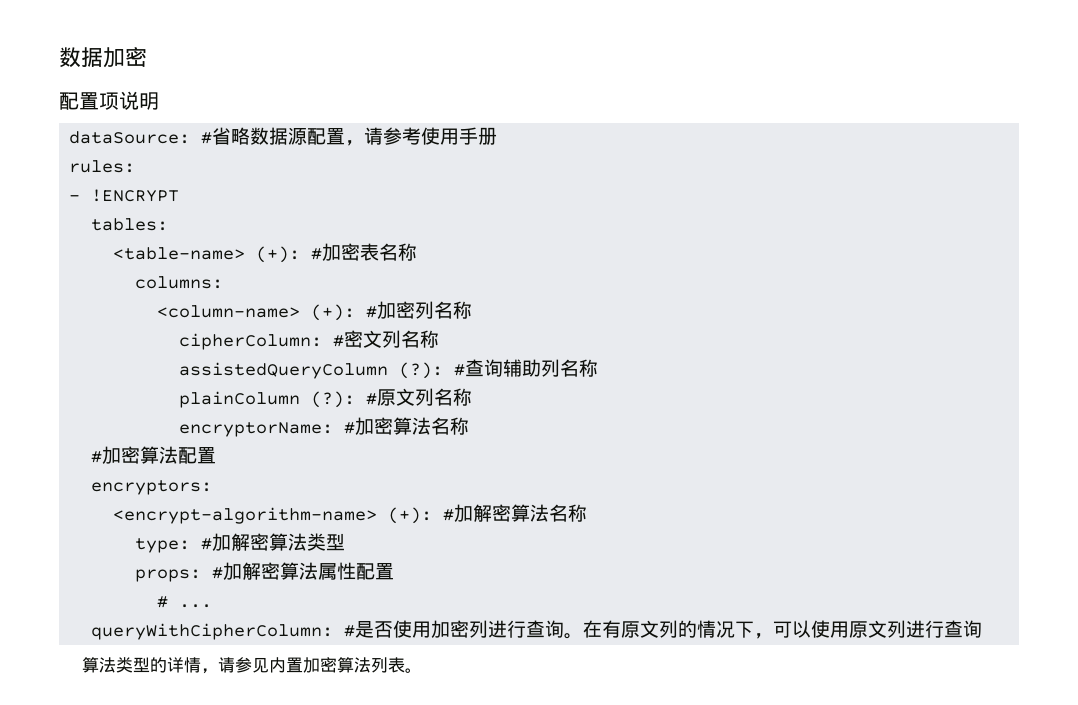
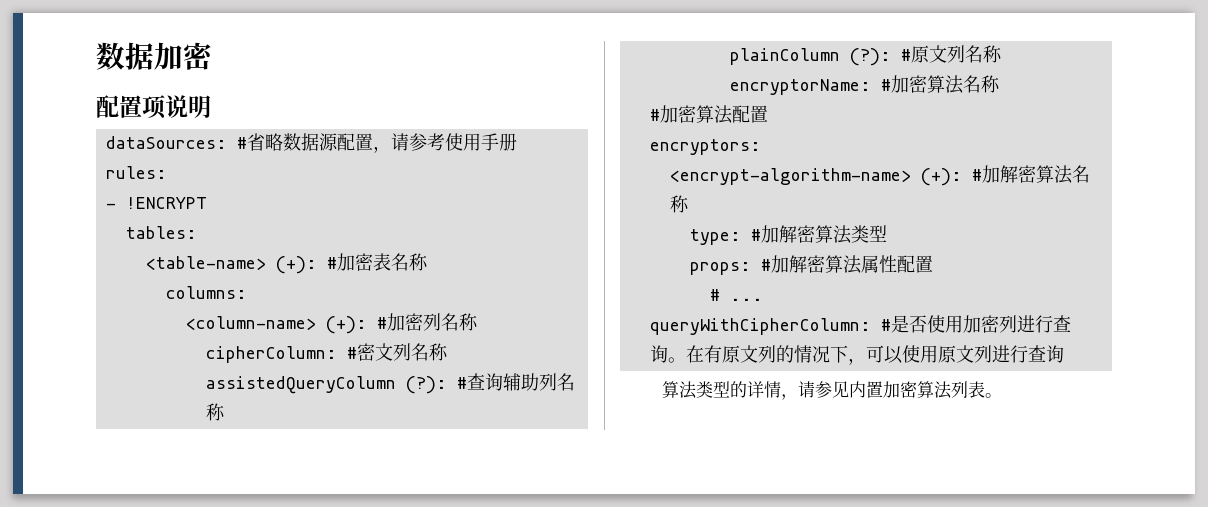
- dataSource: #省略数据源配置，请参考使用手册
+ dataSources: #省略数据源配置，请参考使用手册

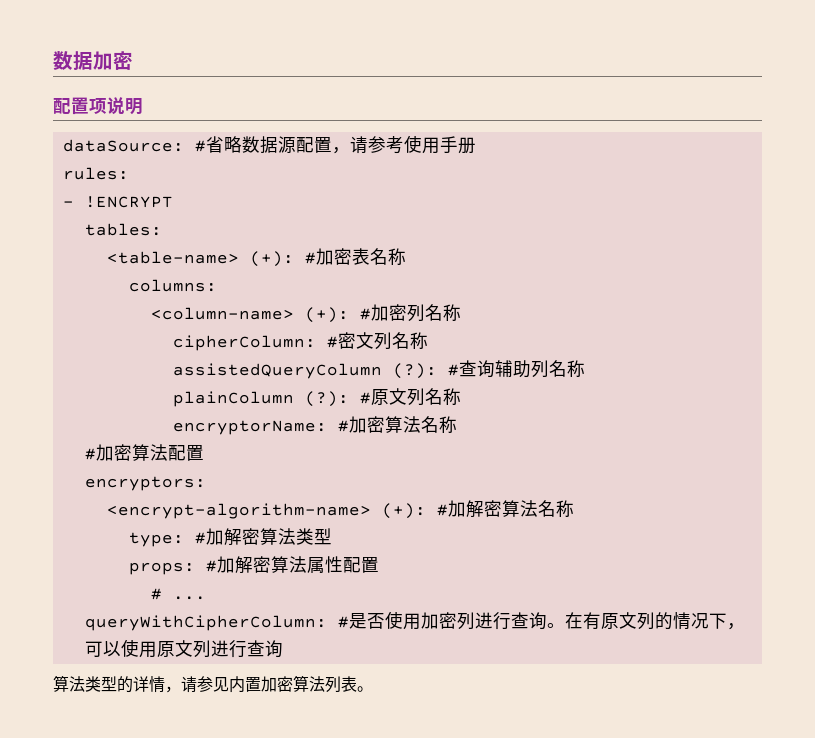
- dataSources: #省略数据源配置，请参考使用手册
+ dataSource: #省略数据源配置，请参考使用手册

